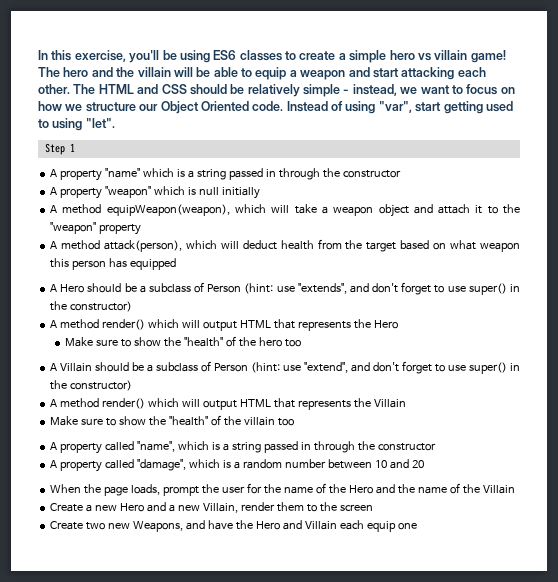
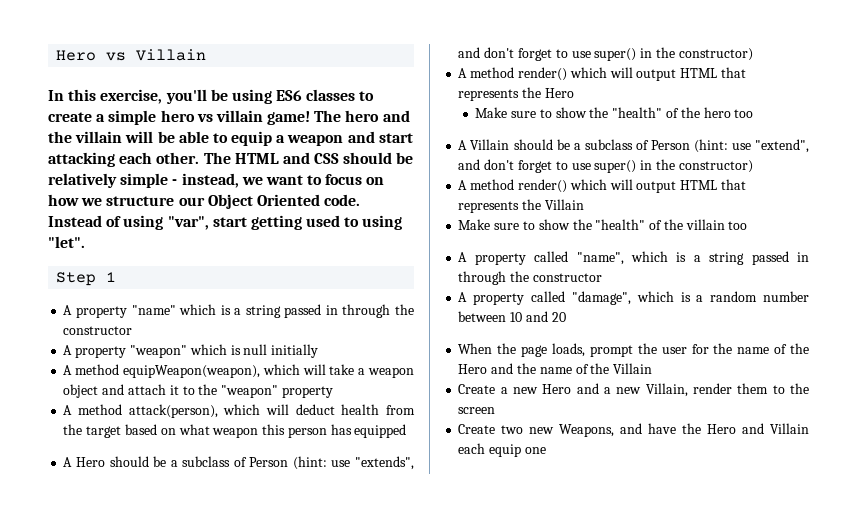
+ Hero vs Villain

